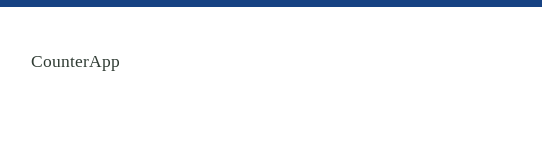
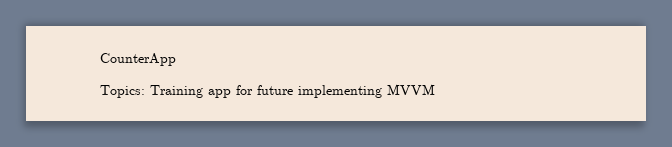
+ Topics: Training app for future implementing MVVM

